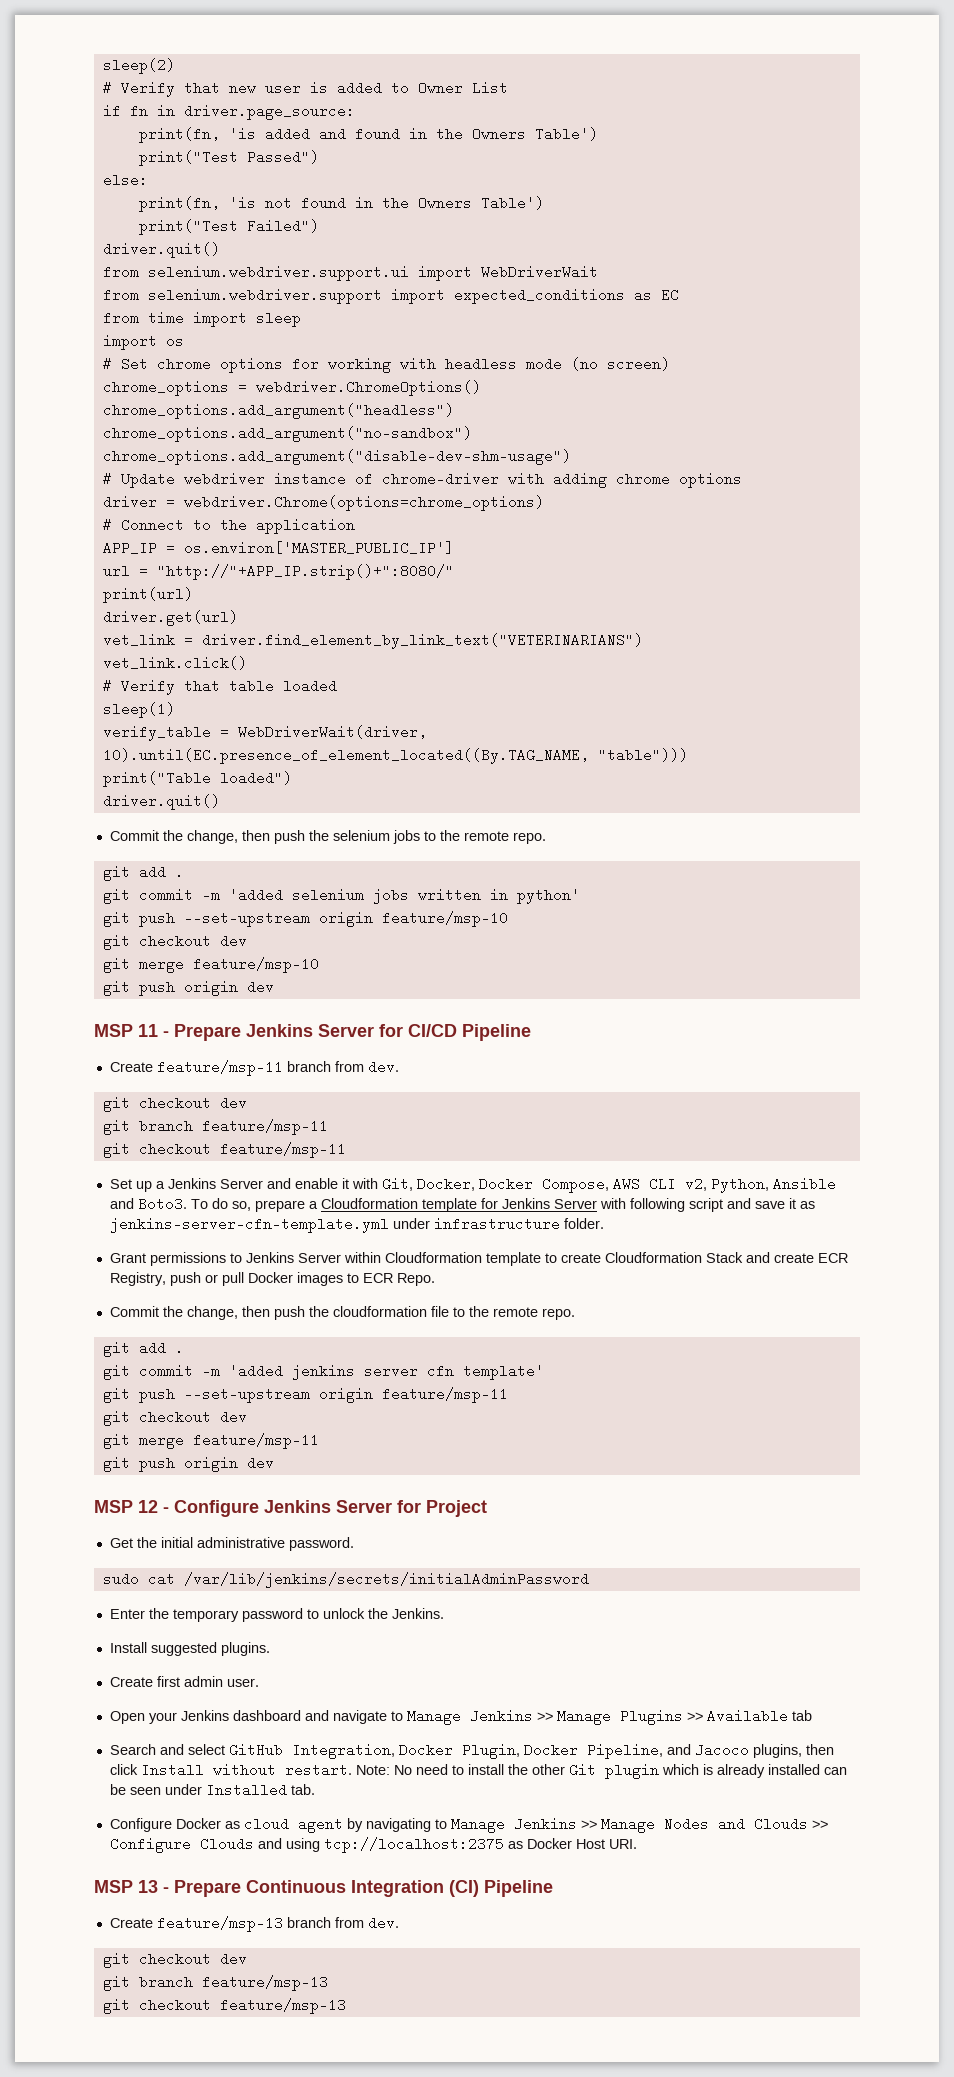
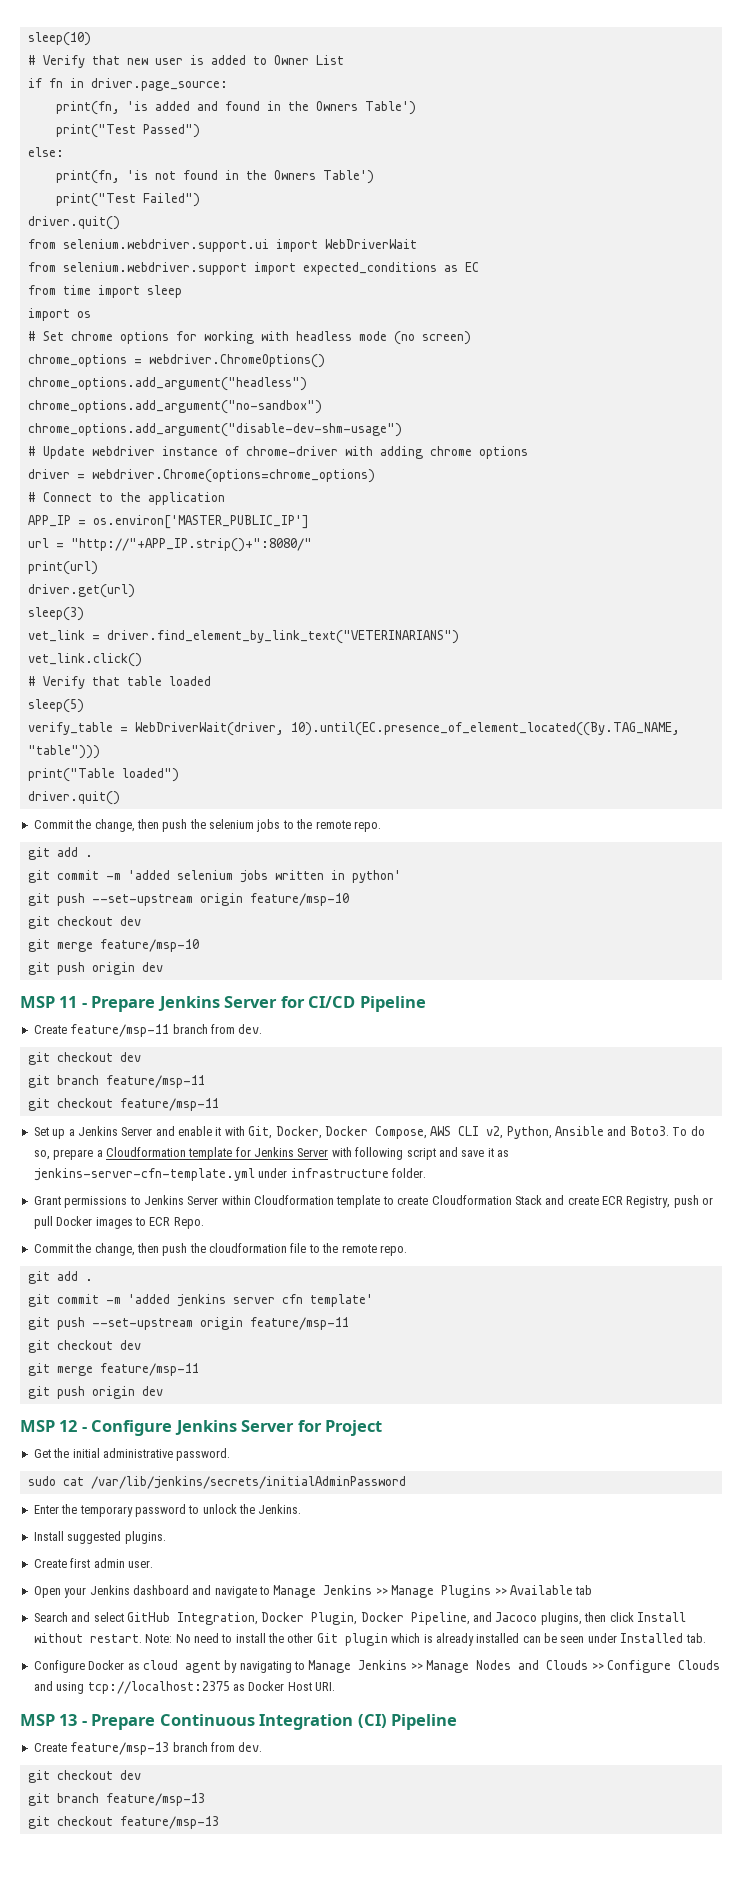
- sleep(2)
+ sleep(10)
+ sleep(3)
- sleep(1)
+ sleep(5)

